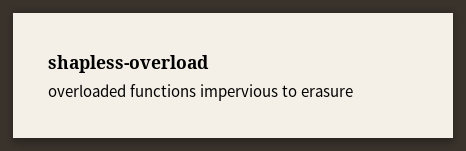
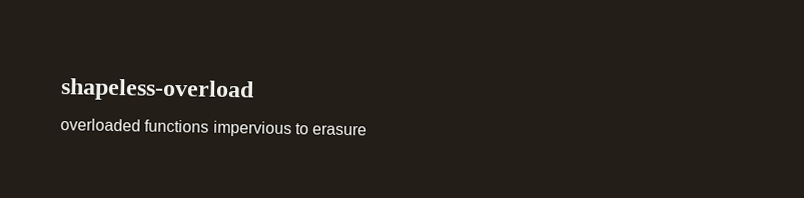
- shapless-overload
+ shapeless-overload

